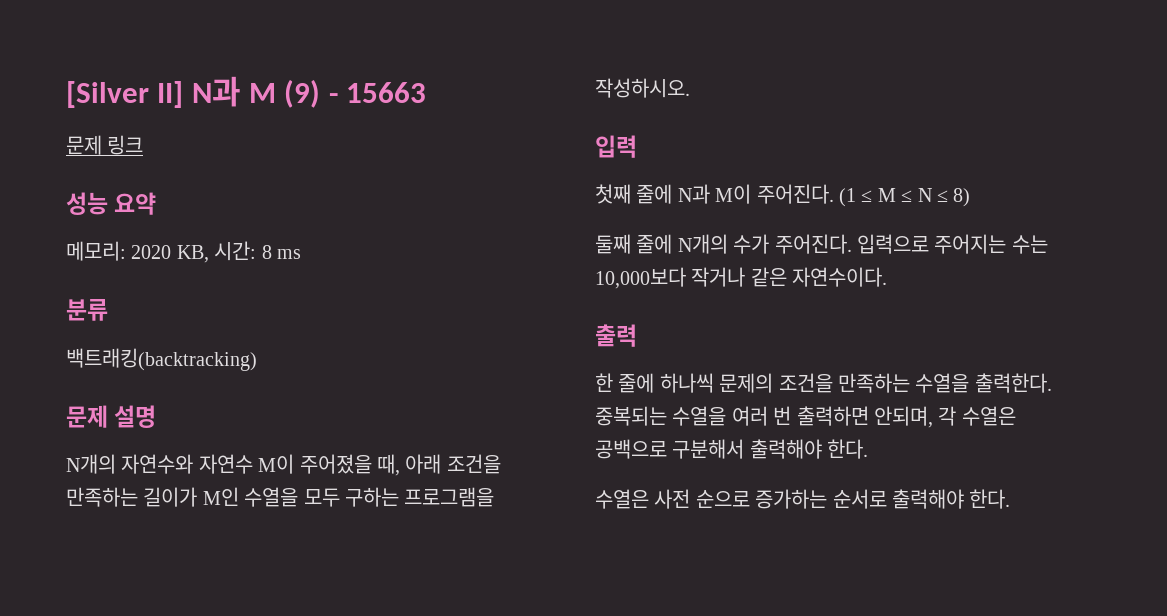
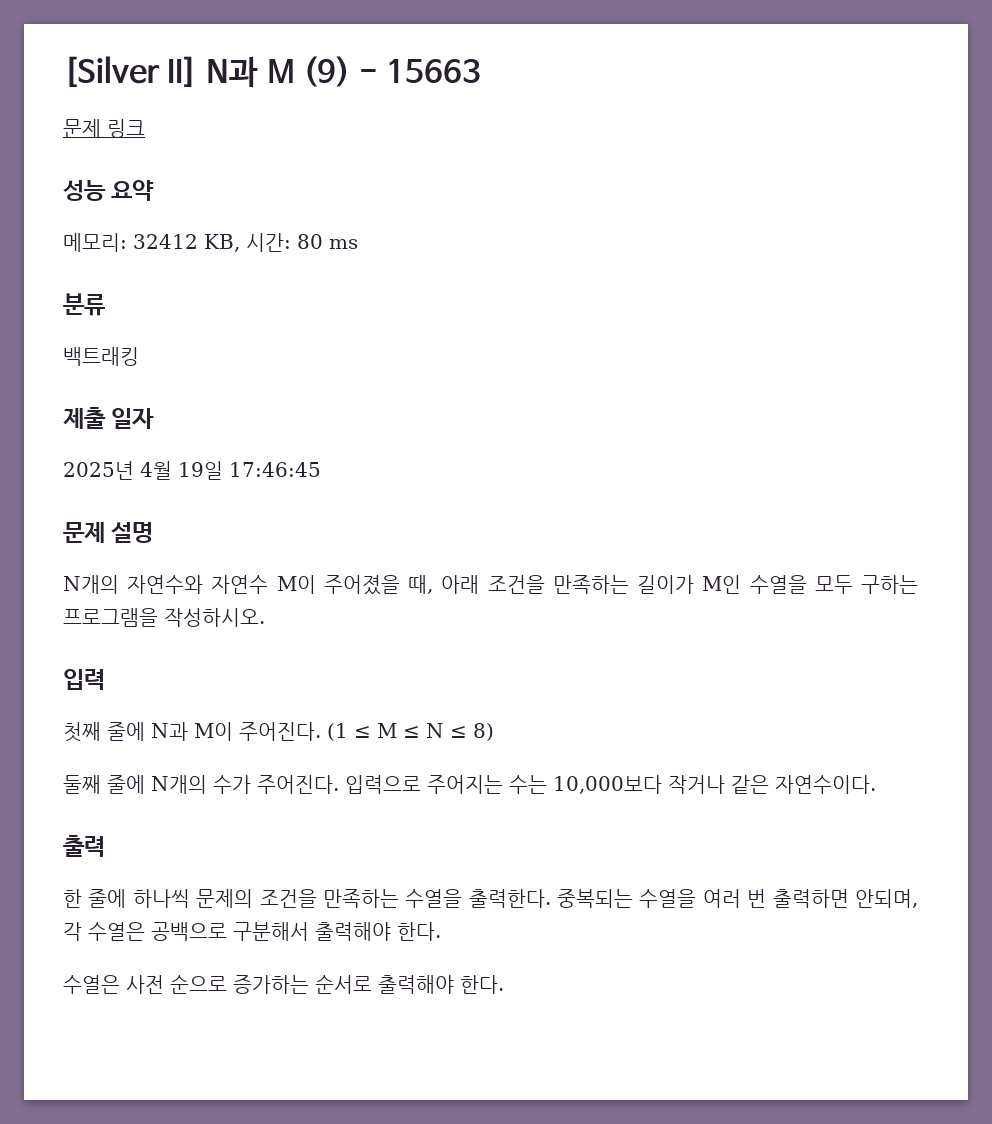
- 메모리: 2020 KB, 시간: 8 ms
+ 메모리: 32412 KB, 시간: 80 ms
- 백트래킹(backtracking)
+ 백트래킹
+ 제출 일자
+ 2025년 4월 19일 17:46:45

